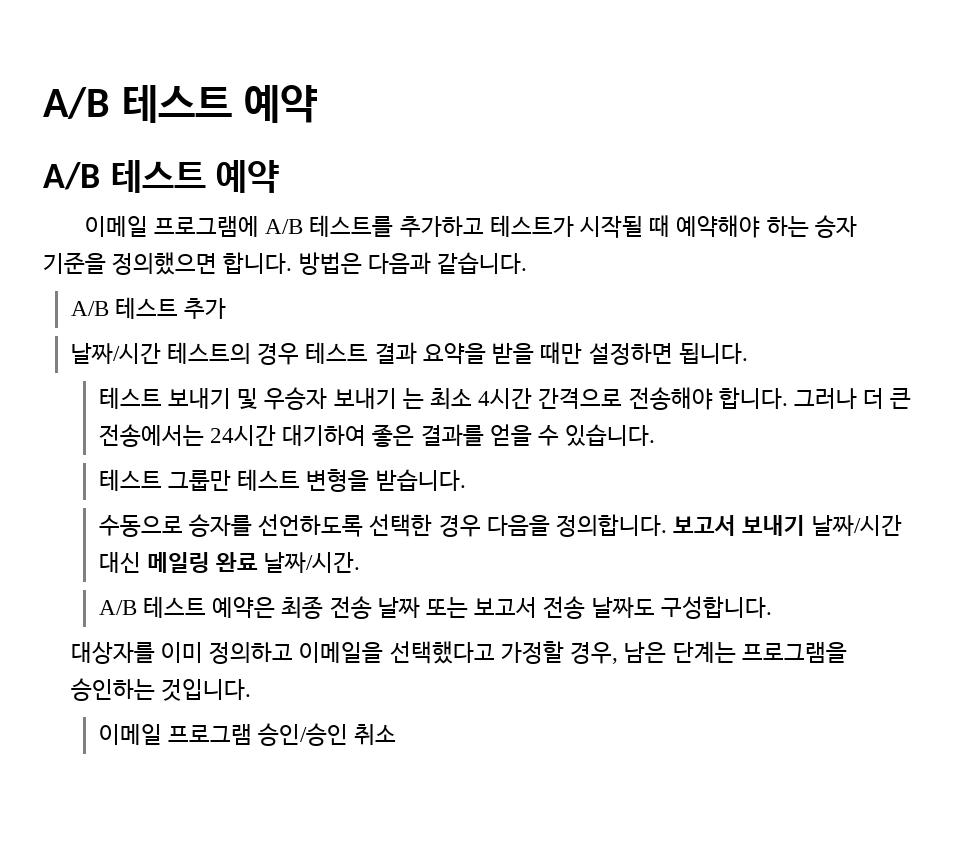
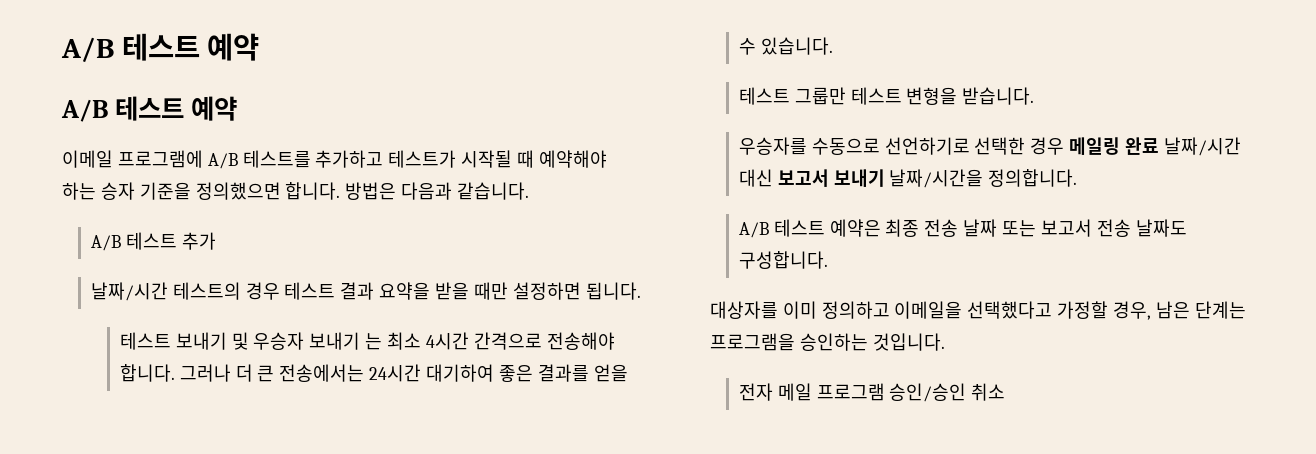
- 수동으로 승자를 선언하도록 선택한 경우 다음을 정의합니다. 보고서 보내기 날짜/시간 대신 메일링 완료 날짜/시간.
+ 우승자를 수동으로 선언하기로 선택한 경우 메일링 완료 날짜/시간 대신 보고서 보내기 날짜/시간을 정의합니다.
- 이메일 프로그램 승인/승인 취소
+ 전자 메일 프로그램 승인/승인 취소

